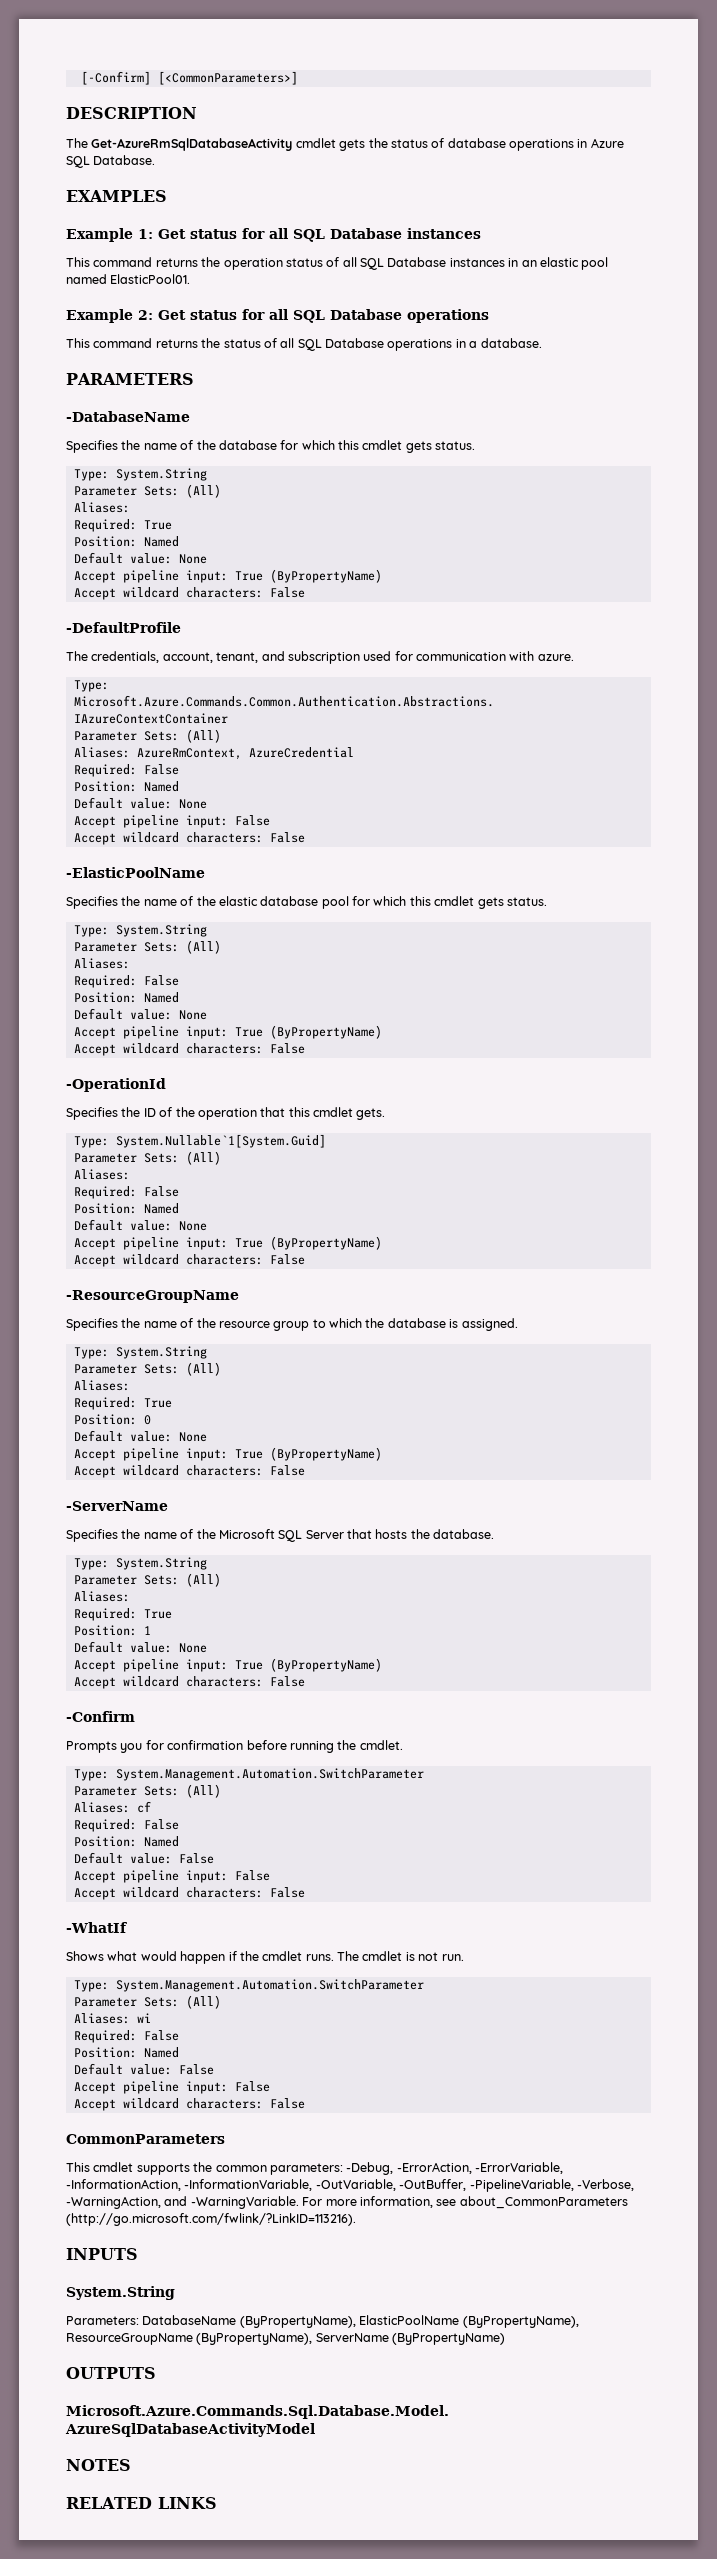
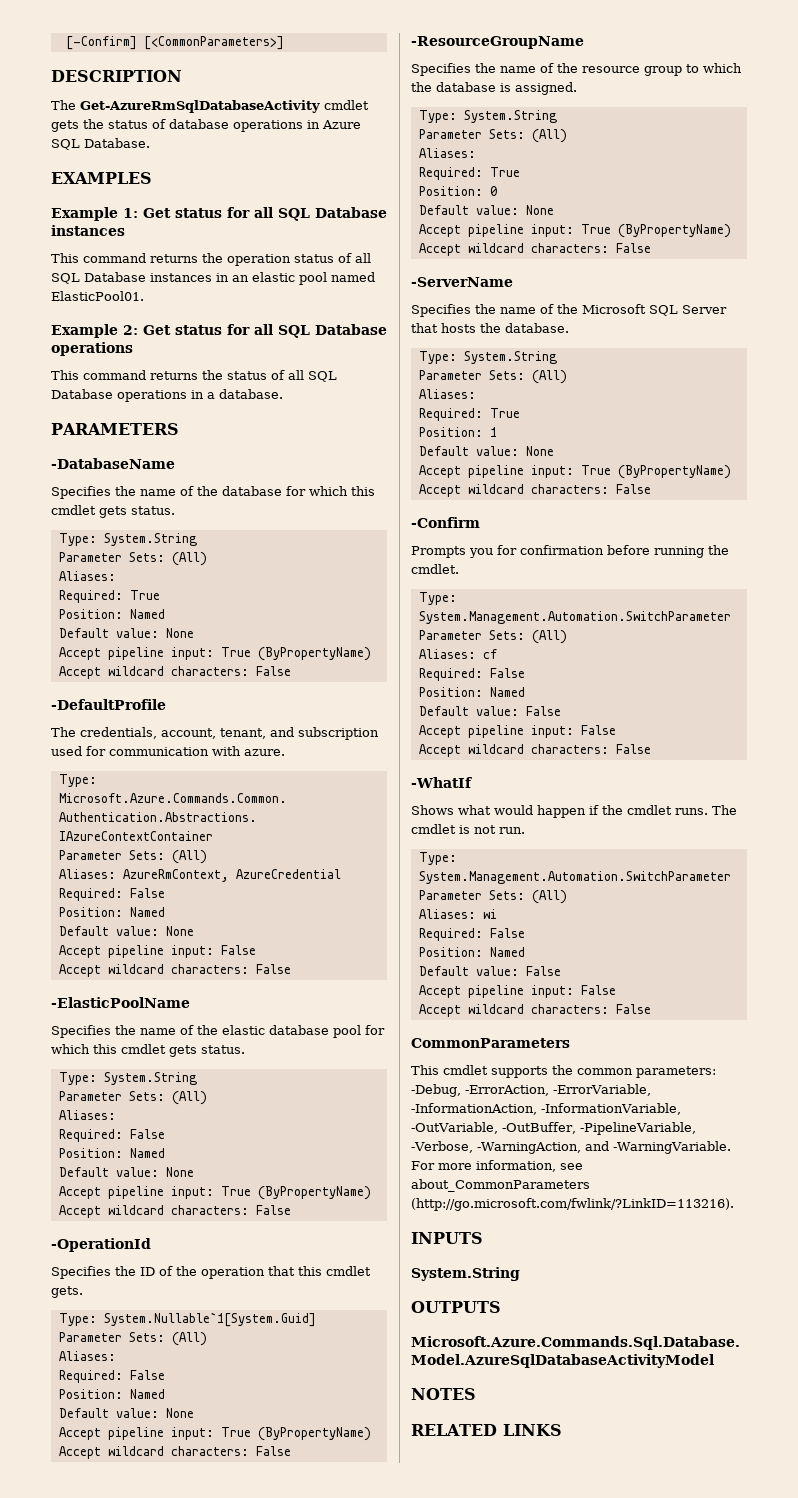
- Parameters: DatabaseName (ByPropertyName), ElasticPoolName (ByPropertyName), ResourceGroupName (ByPropertyName), ServerName (ByPropertyName)

